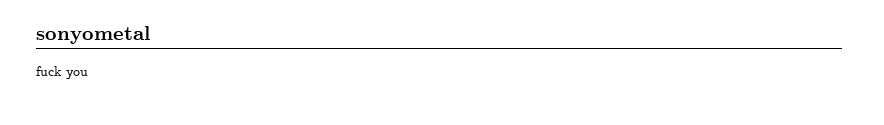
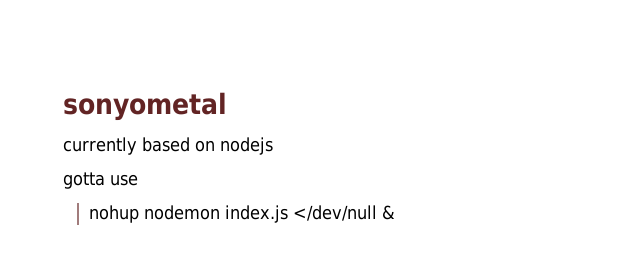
- fuck you
+ currently based on nodejs
+ gotta use
+ nohup nodemon index.js </dev/null &

